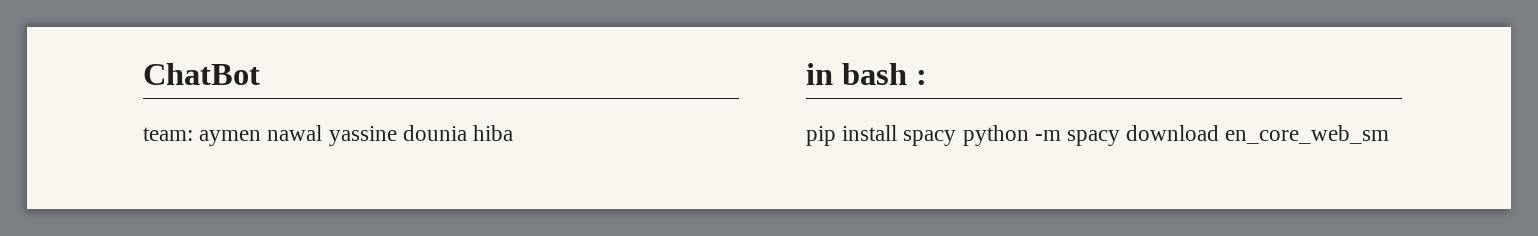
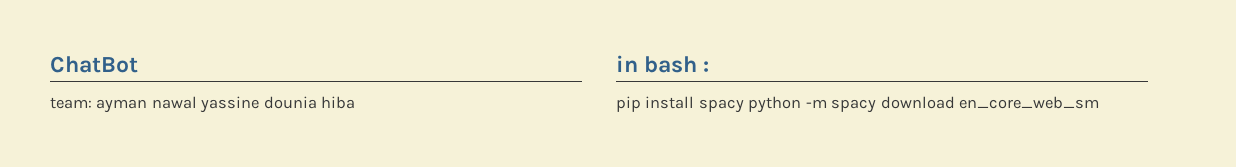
- team: aymen nawal yassine dounia hiba
+ team: ayman nawal yassine dounia hiba

